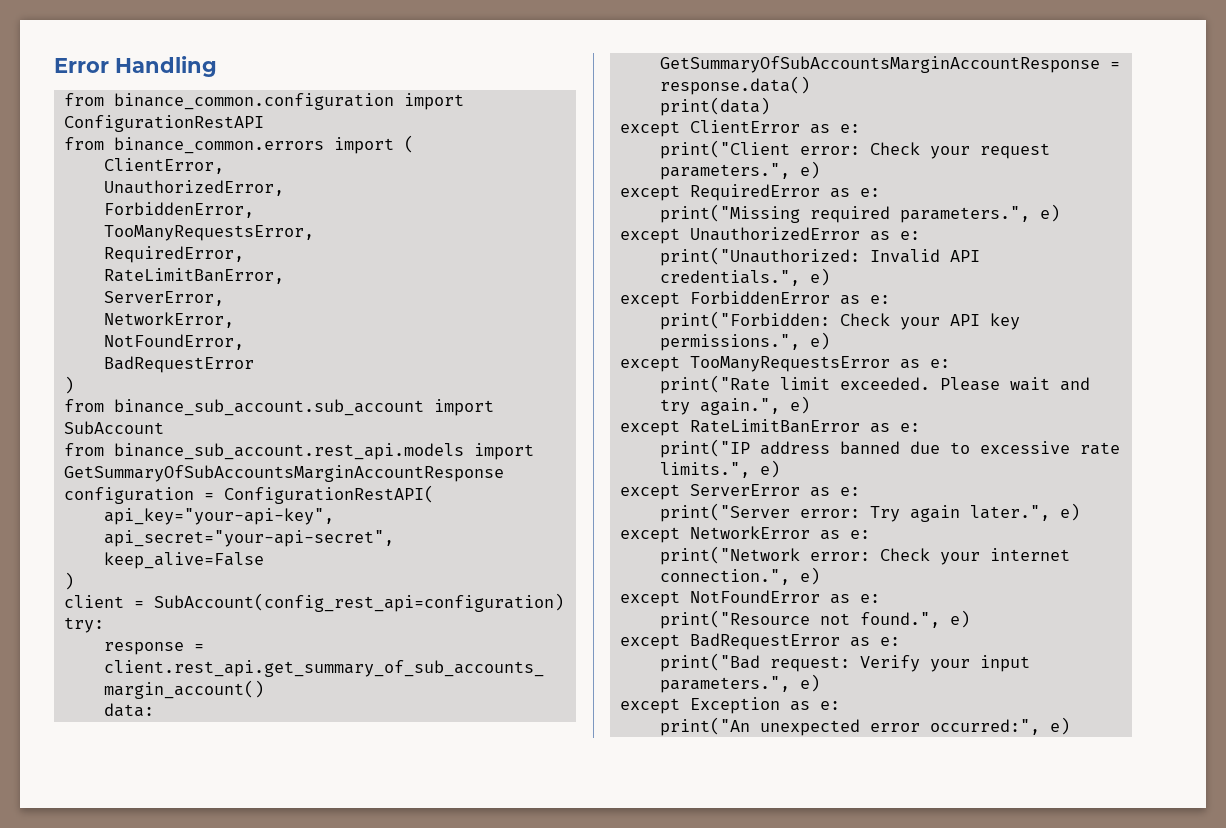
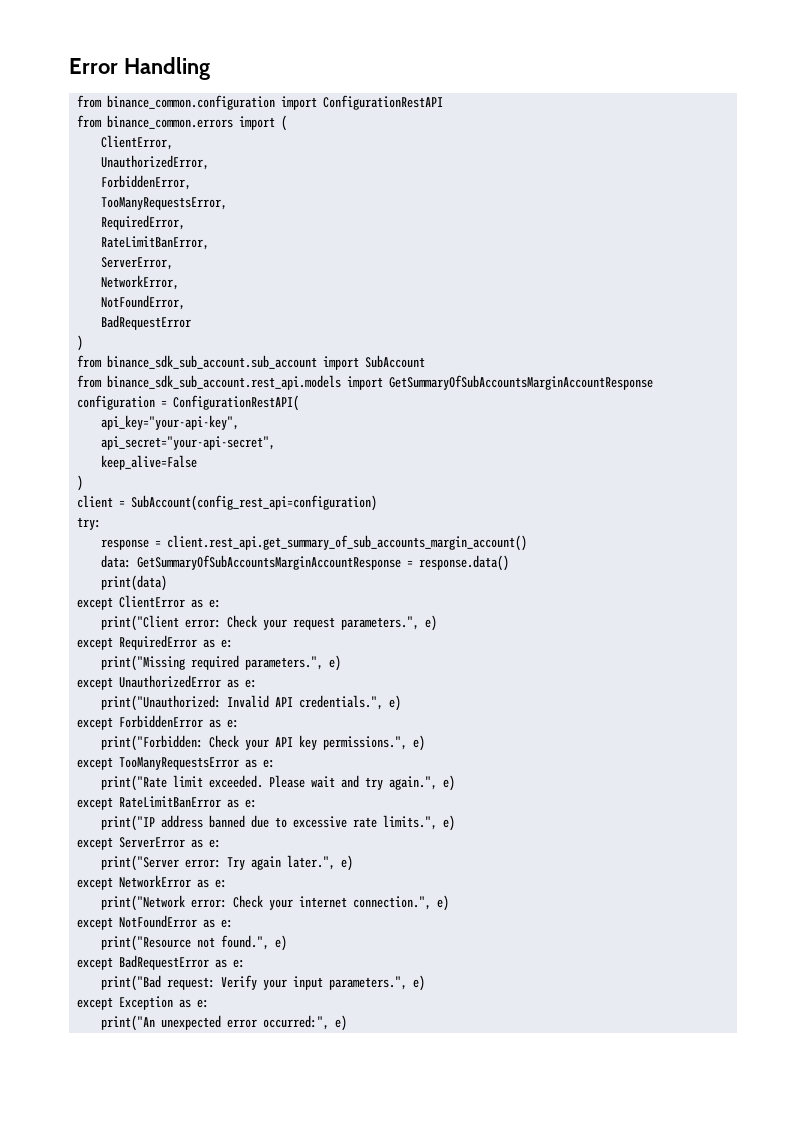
- from binance_sub_account.sub_account import SubAccount
+ from binance_sdk_sub_account.sub_account import SubAccount
- from binance_sub_account.rest_api.models import GetSummaryOfSubAccountsMarginAccountResponse
+ from binance_sdk_sub_account.rest_api.models import GetSummaryOfSubAccountsMarginAccountResponse

